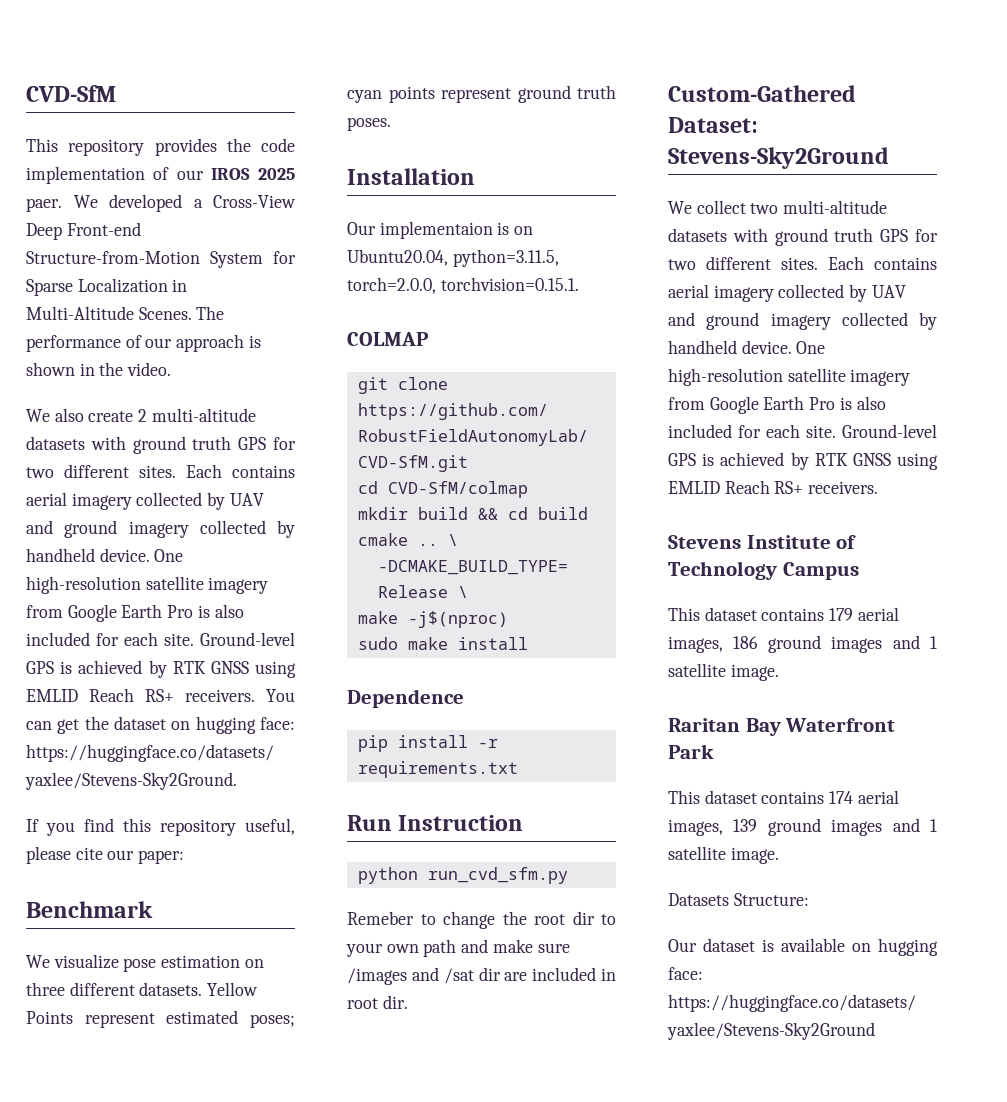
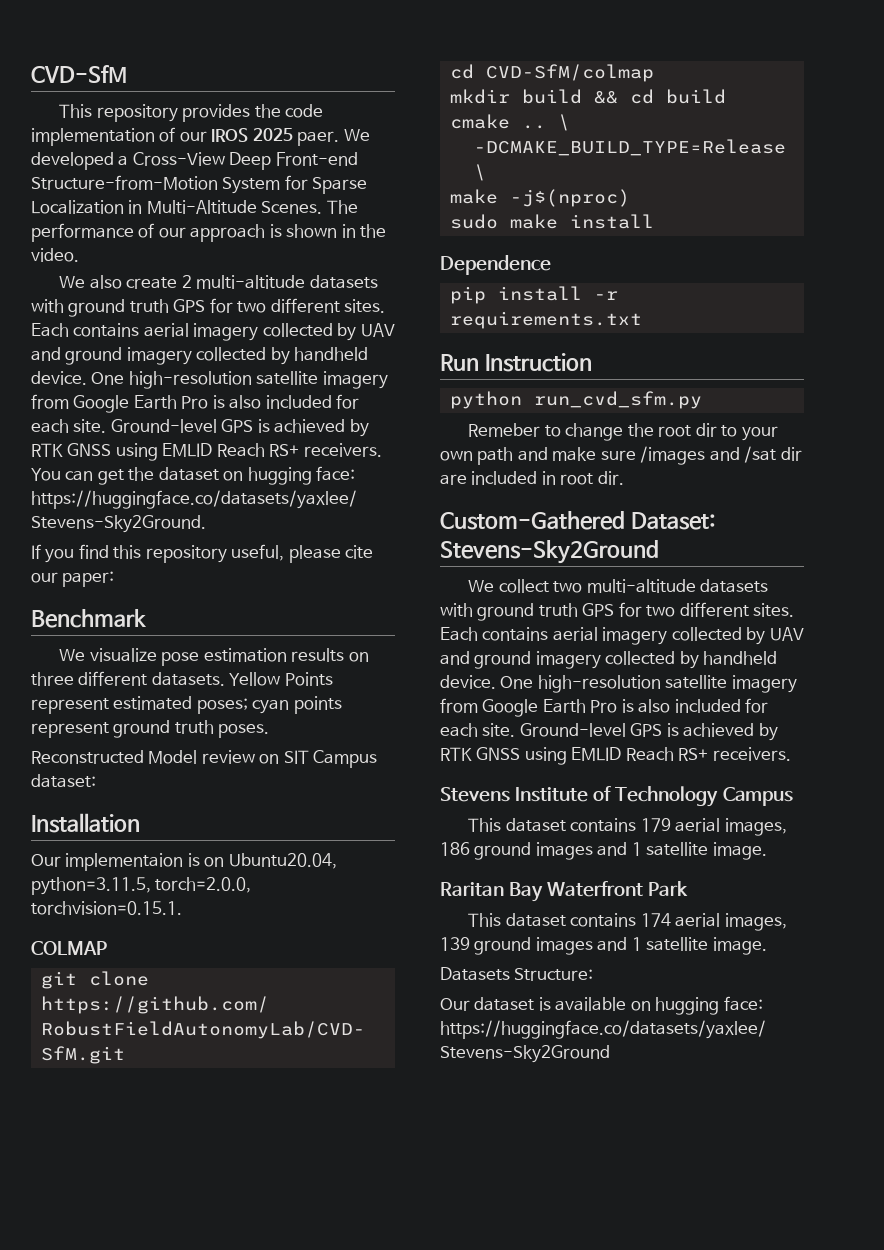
- We visualize pose estimation on three different datasets.
+ We visualize pose estimation results on three different datasets.
+ Reconstructed Model review on SIT Campus dataset:

